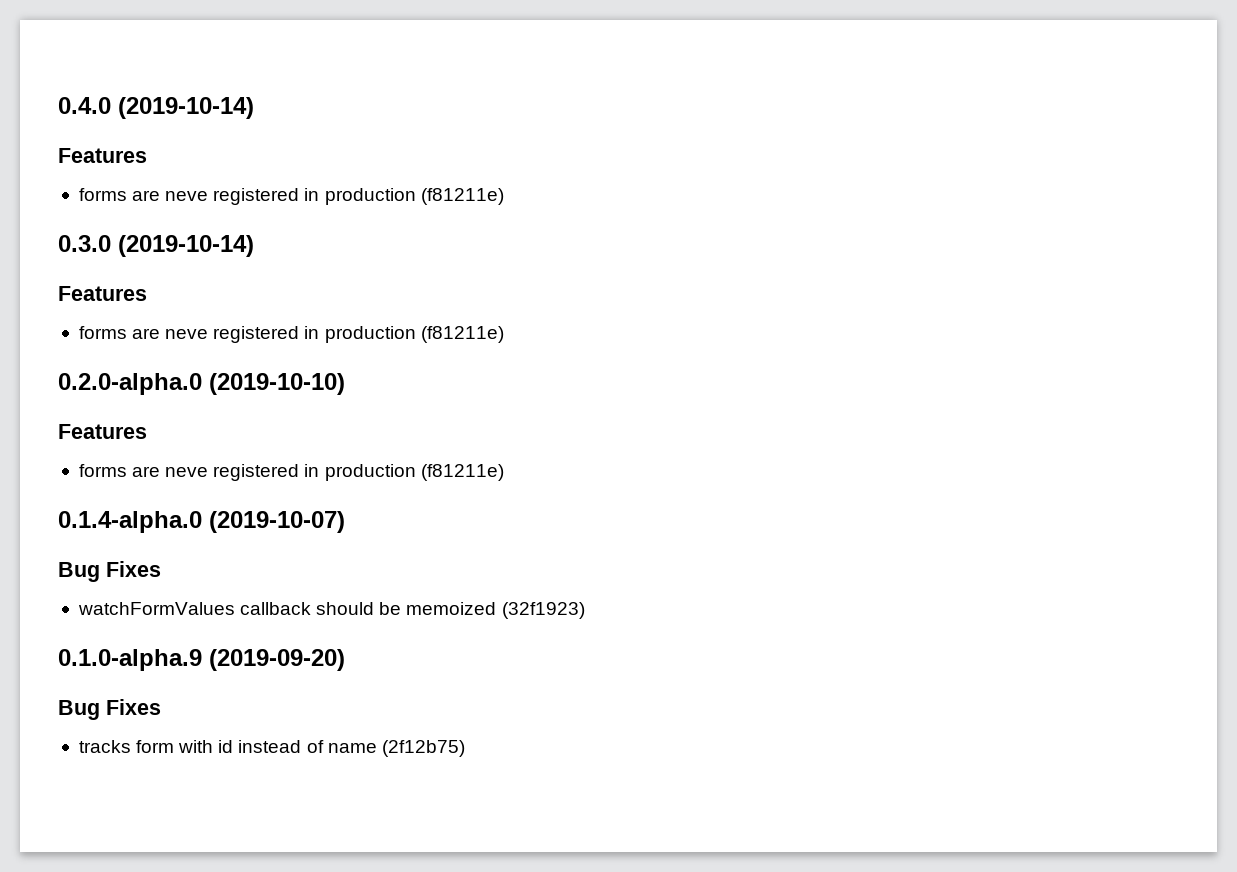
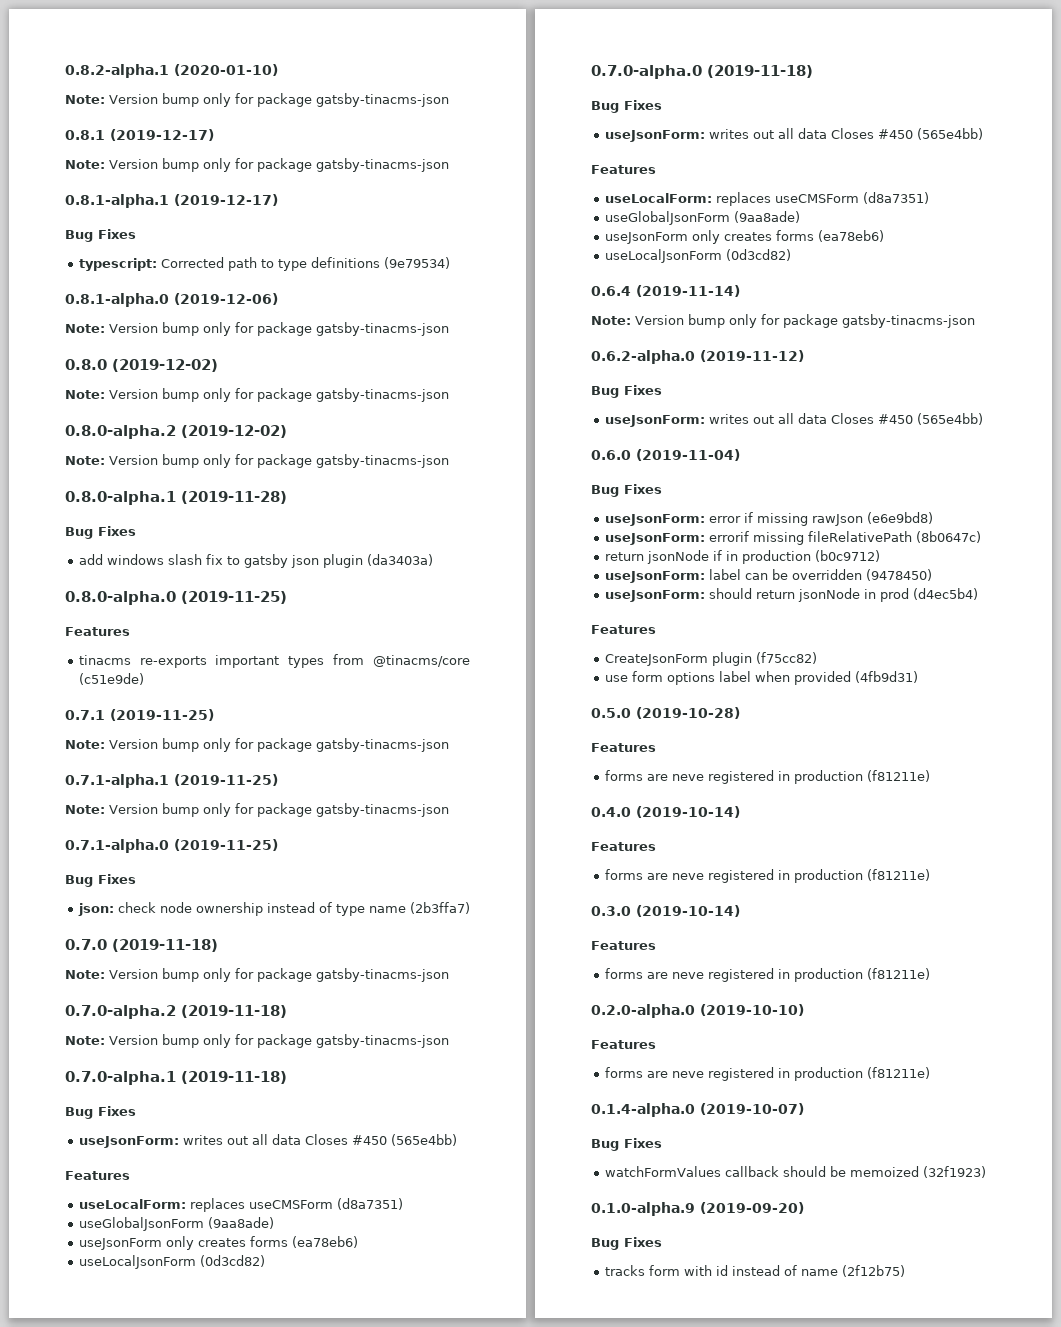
+ 0.8.2-alpha.1 (2020-01-10)
+ Note: Version bump only for package gatsby-tinacms-json
+ 0.8.1 (2019-12-17)
+ Note: Version bump only for package gatsby-tinacms-json
+ 0.8.1-alpha.1 (2019-12-17)
+ Bug Fixes
+ typescript: Corrected path to type definitions (9e79534)
+ 0.8.1-alpha.0 (2019-12-06)
+ Note: Version bump only for package gatsby-tinacms-json
+ 0.8.0 (2019-12-02)
+ Note: Version bump only for package gatsby-tinacms-json
+ 0.8.0-alpha.2 (2019-12-02)
+ Note: Version bump only for package gatsby-tinacms-json
+ 0.8.0-alpha.1 (2019-11-28)
+ Bug Fixes
+ add windows slash fix to gatsby json plugin (da3403a)
+ 0.8.0-alpha.0 (2019-11-25)
+ Features
+ tinacms re-exports important types from @tinacms/core (c51e9de)
+ 0.7.1 (2019-11-25)
+ Note: Version bump only for package gatsby-tinacms-json
+ 0.7.1-alpha.1 (2019-11-25)
+ Note: Version bump only for package gatsby-tinacms-json
+ 0.7.1-alpha.0 (2019-11-25)
+ Bug Fixes
+ json: check node ownership instead of type name (2b3ffa7)
+ 0.7.0 (2019-11-18)
+ Note: Version bump only for package gatsby-tinacms-json
+ 0.7.0-alpha.2 (2019-11-18)
+ Note: Version bump only for package gatsby-tinacms-json
+ 0.7.0-alpha.1 (2019-11-18)
+ Bug Fixes
+ useJsonForm: writes out all data Closes #450 (565e4bb)
+ Features
+ useLocalForm: replaces useCMSForm (d8a7351)
+ useGlobalJsonForm (9aa8ade)
+ useJsonForm only creates forms (ea78eb6)
+ useLocalJsonForm (0d3cd82)
+ 0.7.0-alpha.0 (2019-11-18)
+ Bug Fixes
+ useJsonForm: writes out all data Closes #450 (565e4bb)
+ Features
+ useLocalForm: replaces useCMSForm (d8a7351)
+ useGlobalJsonForm (9aa8ade)
+ useJsonForm only creates forms (ea78eb6)
+ useLocalJsonForm (0d3cd82)
+ 0.6.4 (2019-11-14)
+ Note: Version bump only for package gatsby-tinacms-json
+ 0.6.2-alpha.0 (2019-11-12)
+ Bug Fixes
+ useJsonForm: writes out all data Closes #450 (565e4bb)
+ 0.6.0 (2019-11-04)
+ Bug Fixes
+ useJsonForm: error if missing rawJson (e6e9bd8)
+ useJsonForm: errorif missing fileRelativePath (8b0647c)
+ return jsonNode if in production (b0c9712)
+ useJsonForm: label can be overridden (9478450)
+ useJsonForm: should return jsonNode in prod (d4ec5b4)
+ Features
+ CreateJsonForm plugin (f75cc82)
+ use form options label when provided (4fb9d31)
+ 0.5.0 (2019-10-28)
+ Features
+ forms are neve registered in production (f81211e)

